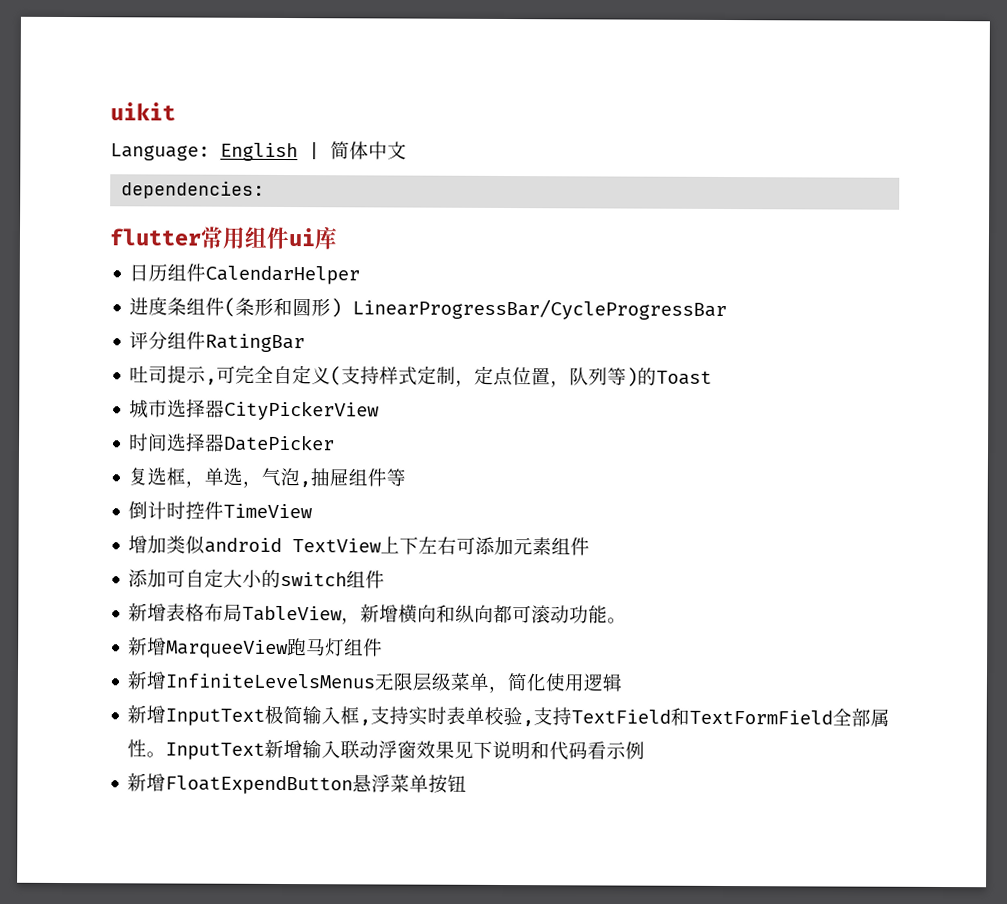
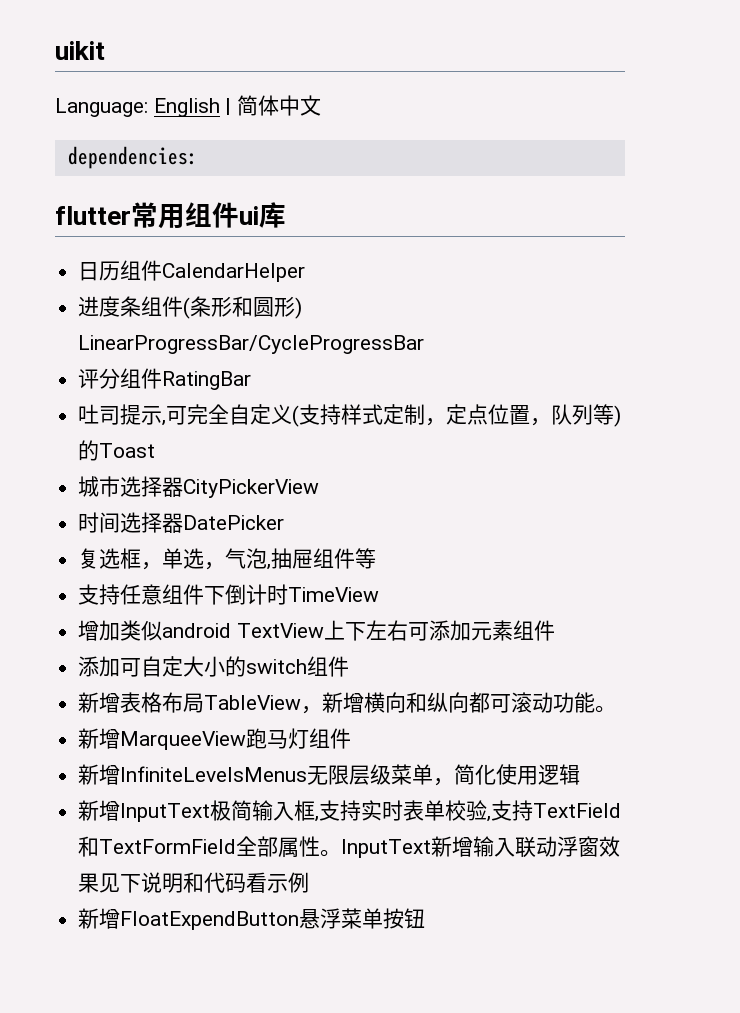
- 倒计时控件TimeView
+ 支持任意组件下倒计时TimeView

